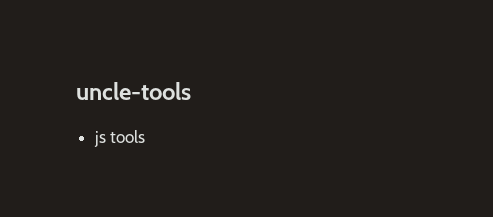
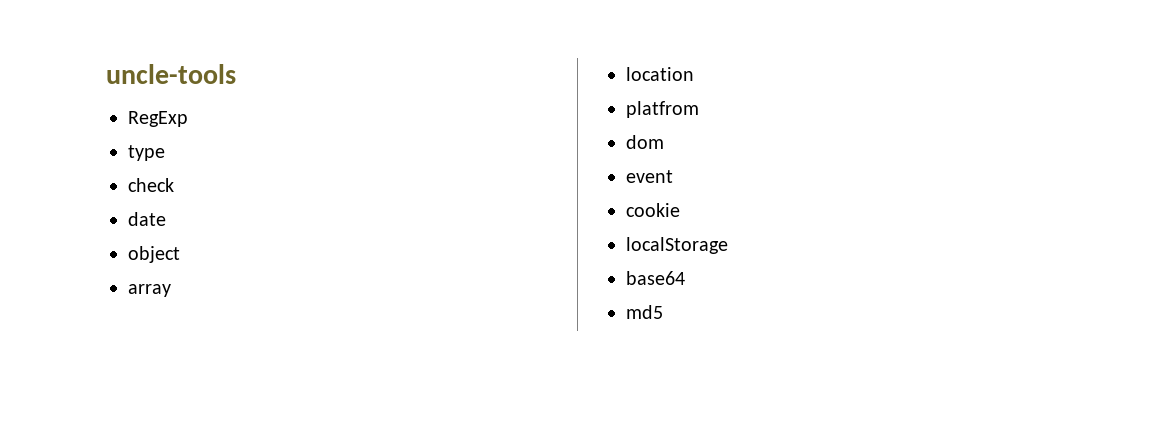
- js tools
+ RegExp
+ type
+ check
+ date
+ object
+ array
+ location
+ platfrom
+ dom
+ event
+ cookie
+ localStorage
+ base64
+ md5

